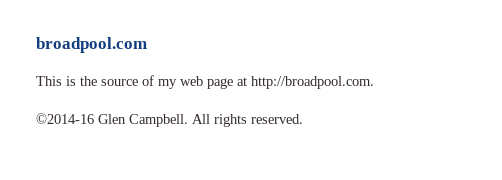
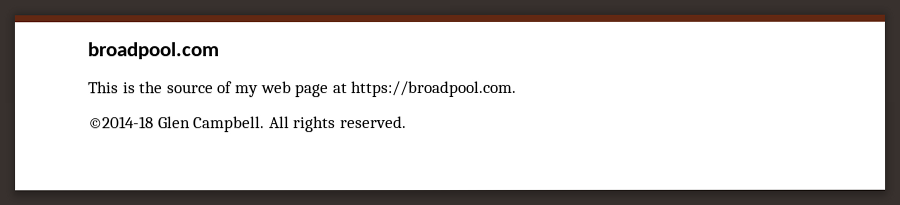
- This is the source of my web page at http://broadpool.com.
- ©2014-16 Glen Campbell.
+ This is the source of my web page at https://broadpool.com.
+ ©2014-18 Glen Campbell.

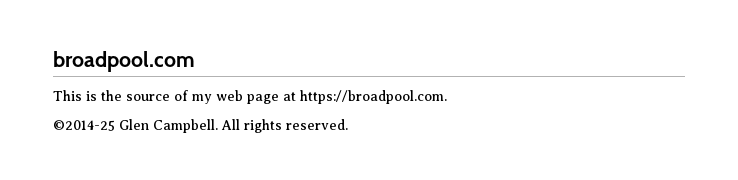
- ©2014-18 Glen Campbell.
+ ©2014-25 Glen Campbell.

